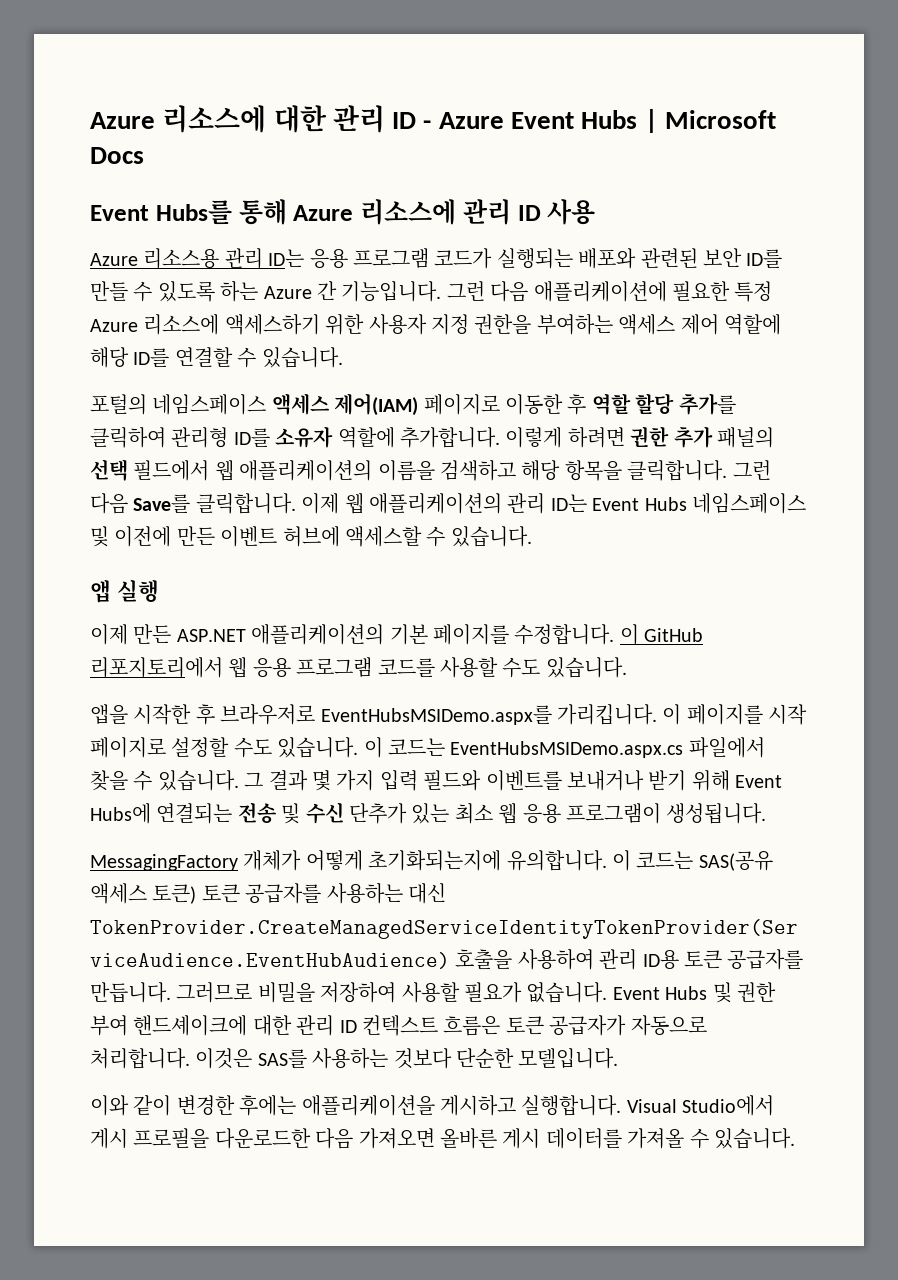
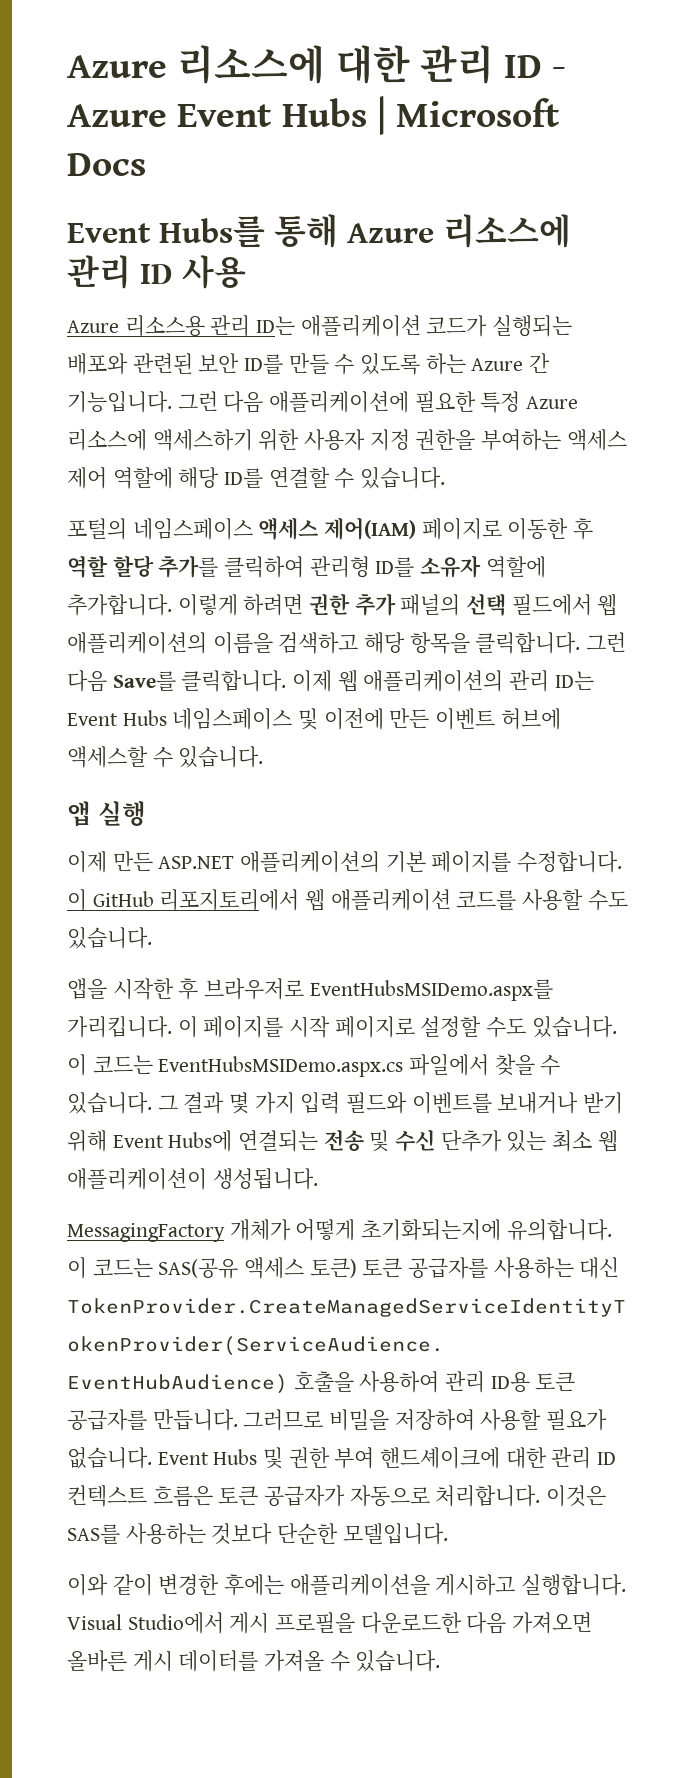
- Azure 리소스용 관리 ID는 응용 프로그램 코드가 실행되는 배포와 관련된 보안 ID를 만들 수 있도록 하는 Azure 간 기능입니다.
+ Azure 리소스용 관리 ID는 애플리케이션 코드가 실행되는 배포와 관련된 보안 ID를 만들 수 있도록 하는 Azure 간 기능입니다.
- 이 GitHub 리포지토리에서 웹 응용 프로그램 코드를 사용할 수도 있습니다.
+ 이 GitHub 리포지토리에서 웹 애플리케이션 코드를 사용할 수도 있습니다.
- 그 결과 몇 가지 입력 필드와 이벤트를 보내거나 받기 위해 Event Hubs에 연결되는 전송 및 수신 단추가 있는 최소 웹 응용 프로그램이 생성됩니다.
+ 그 결과 몇 가지 입력 필드와 이벤트를 보내거나 받기 위해 Event Hubs에 연결되는 전송 및 수신 단추가 있는 최소 웹 애플리케이션이 생성됩니다.

